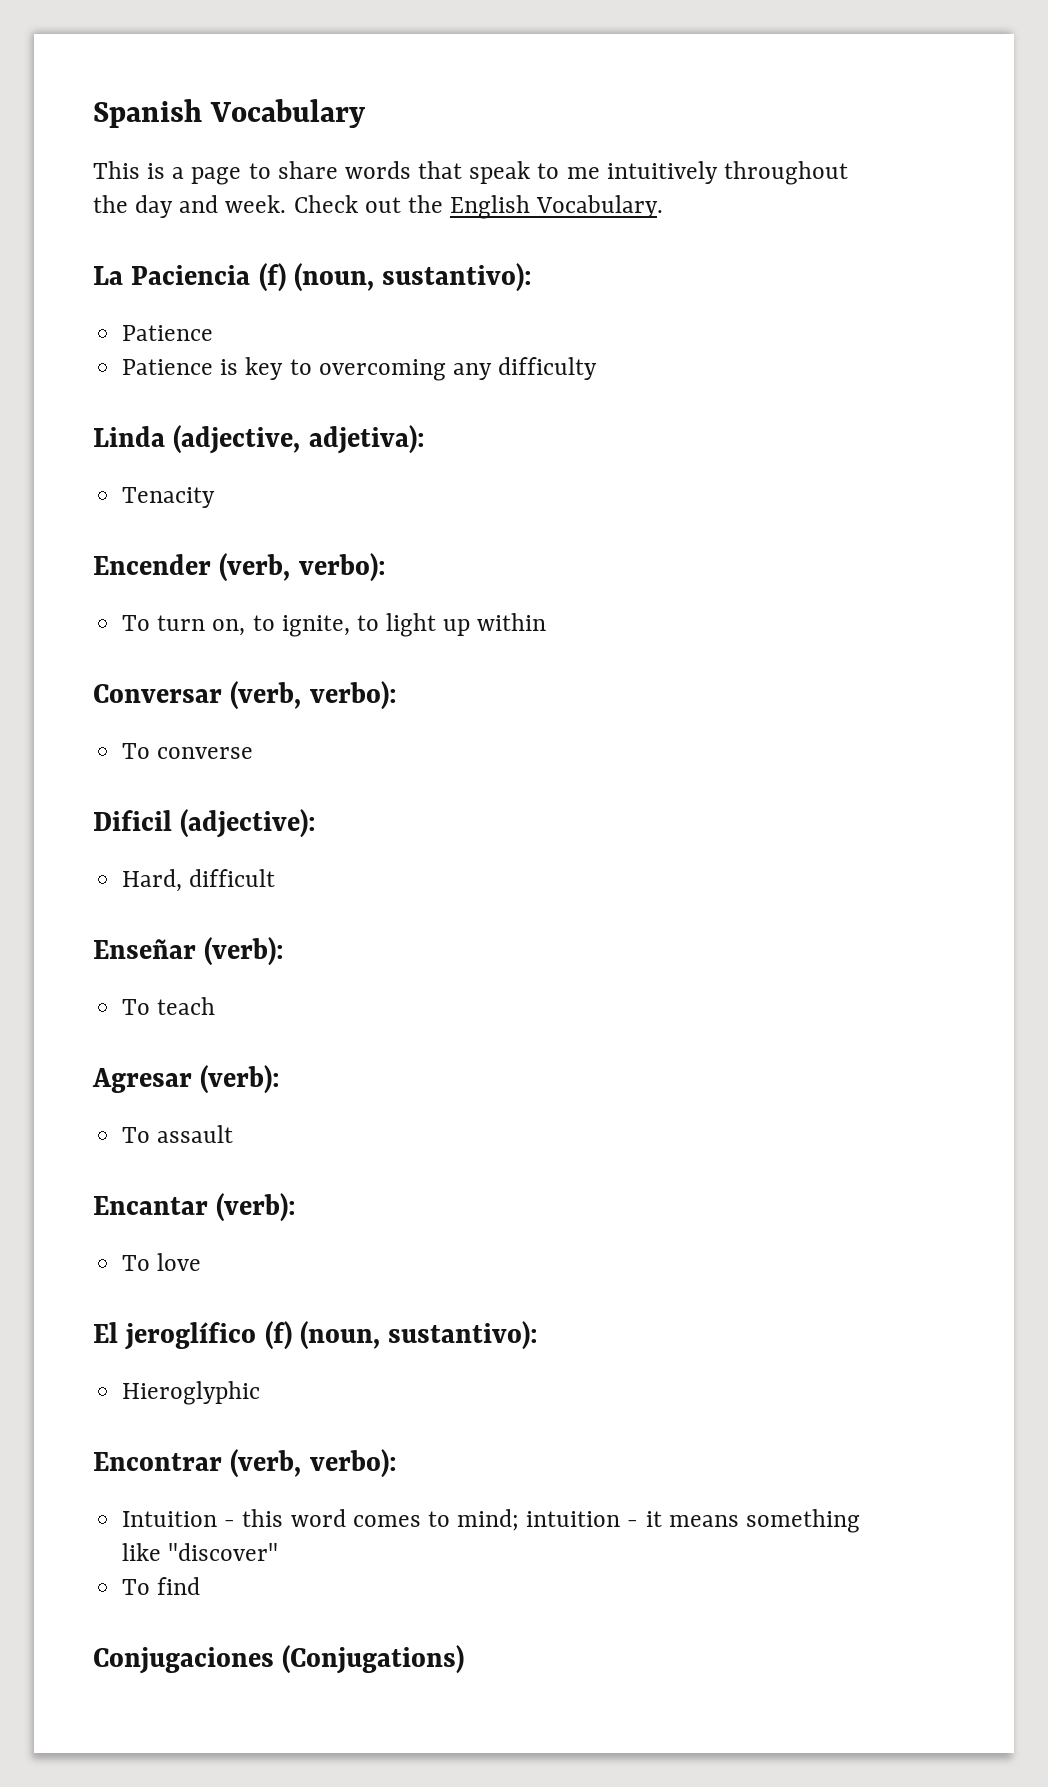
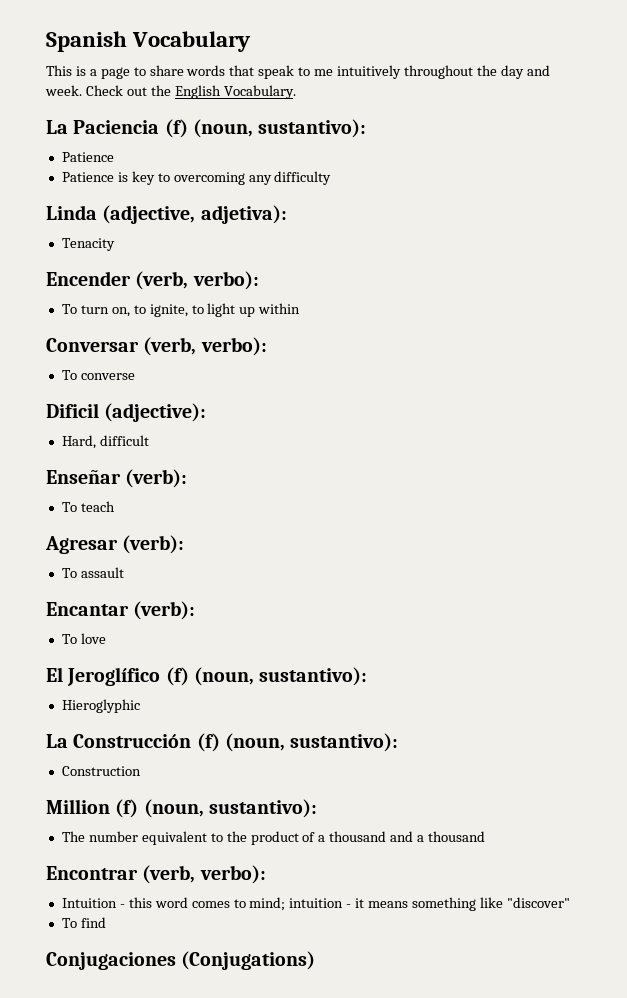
- El jeroglífico (f) (noun, sustantivo):
+ El Jeroglífico (f) (noun, sustantivo):
+ La Construcción (f) (noun, sustantivo):
+ Construction
+ Million (f) (noun, sustantivo):
+ The number equivalent to the product of a thousand and a thousand

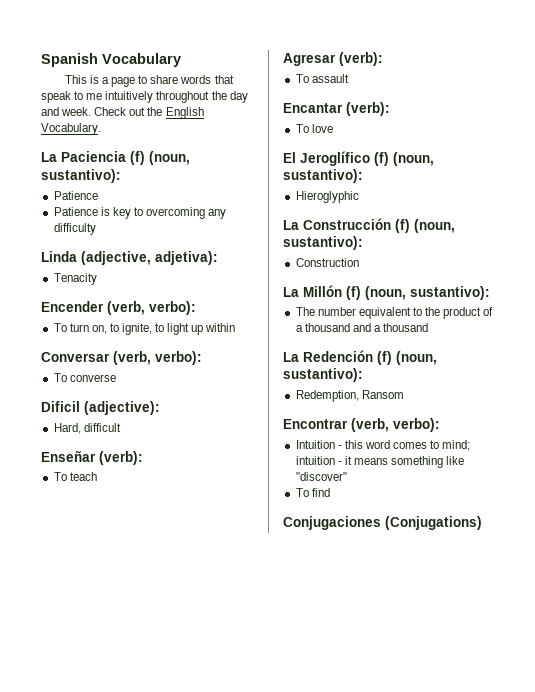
- Million (f) (noun, sustantivo):
+ La Millón (f) (noun, sustantivo):
+ La Redención (f) (noun, sustantivo):
+ Redemption, Ransom

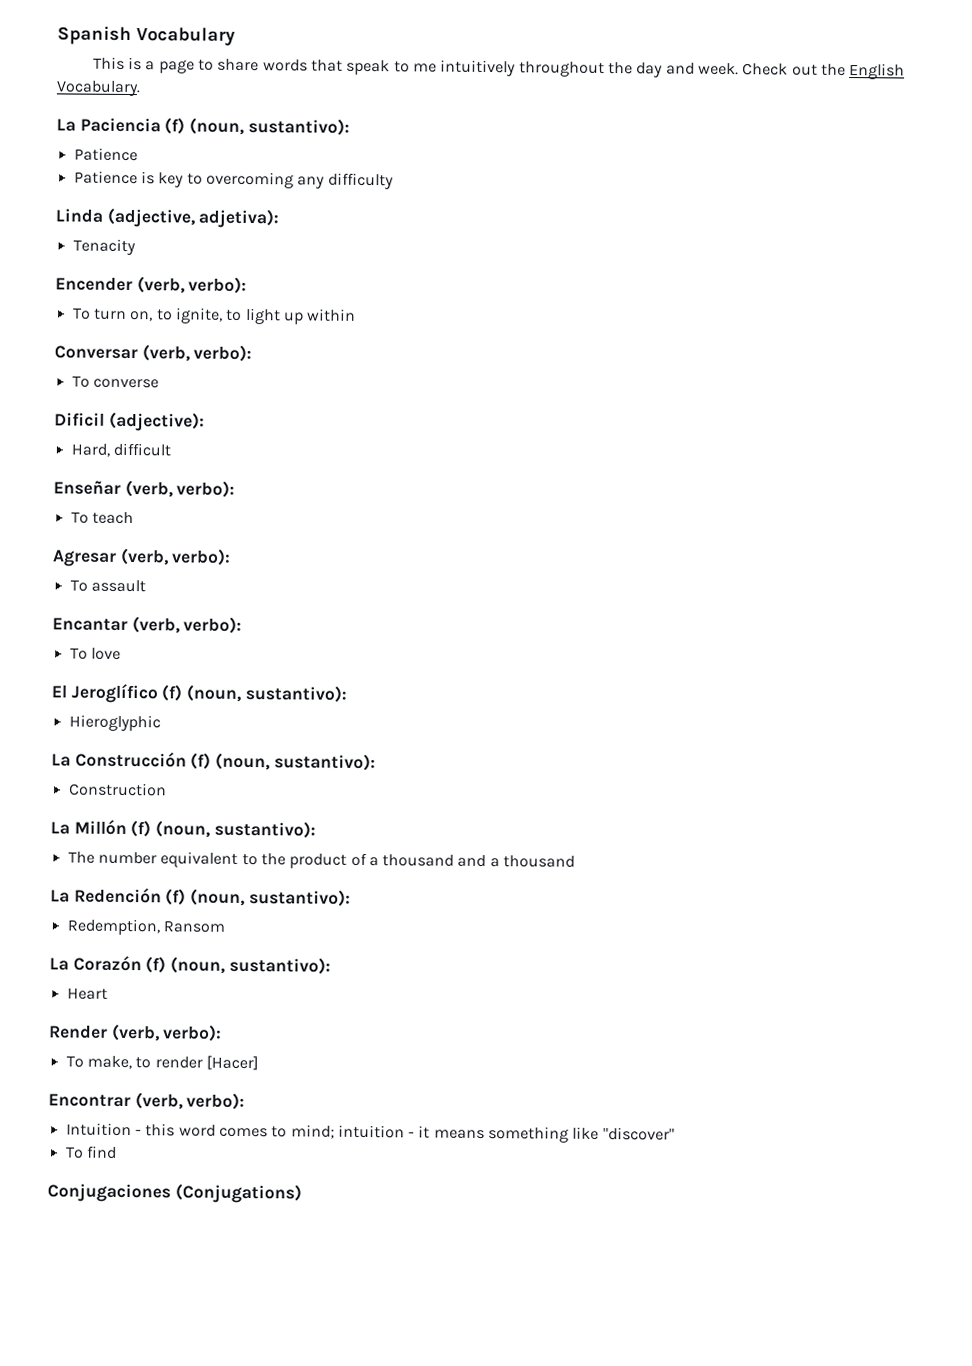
- Enseñar (verb):
+ Enseñar (verb, verbo):
- Agresar (verb):
+ Agresar (verb, verbo):
- Encantar (verb):
+ Encantar (verb, verbo):
+ La Corazón (f) (noun, sustantivo):
+ Heart
+ Render (verb, verbo):
+ To make, to render [Hacer]

